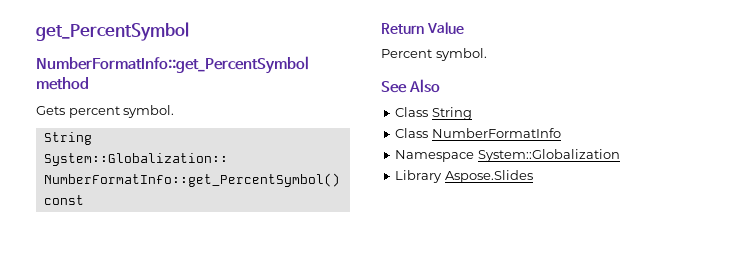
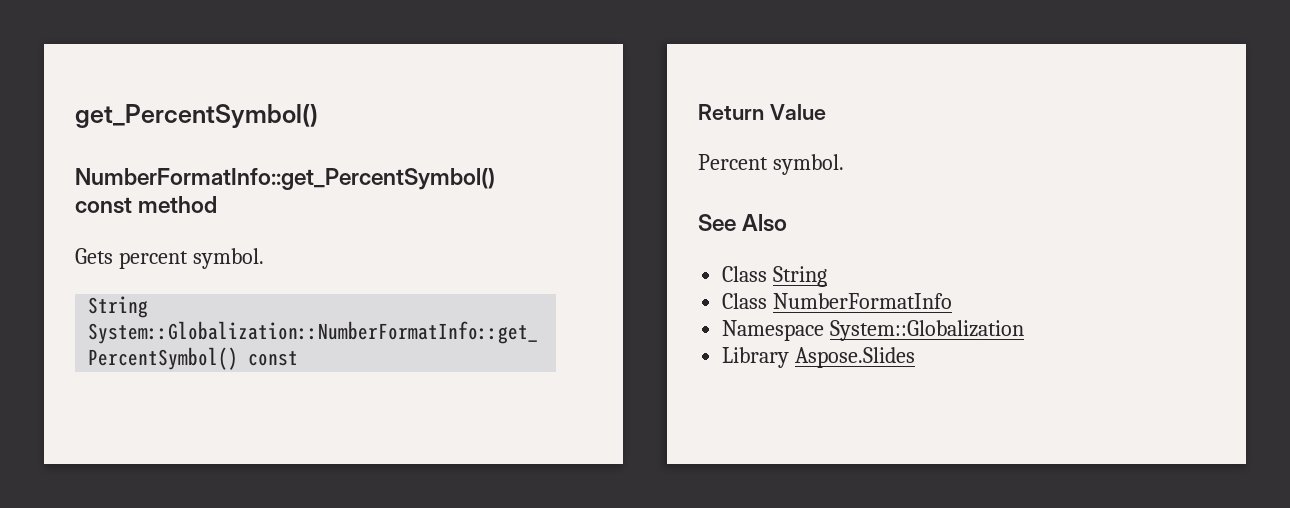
- get_PercentSymbol
- NumberFormatInfo::get_PercentSymbol method
+ get_PercentSymbol()
+ NumberFormatInfo::get_PercentSymbol() const method

